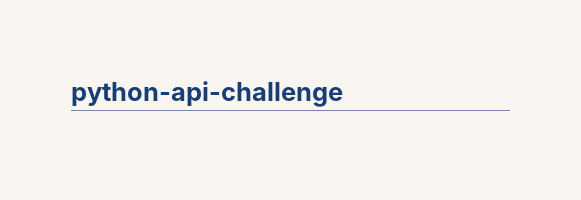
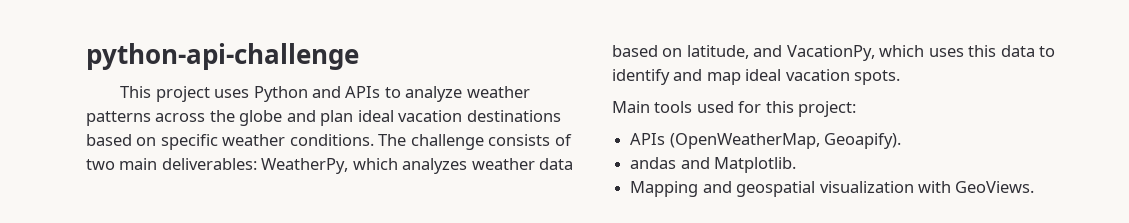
+ This project uses Python and APIs to analyze weather patterns across the globe and plan ideal vacation destinations based on specific weather conditions. The challenge consists of two main deliverables: WeatherPy, which analyzes weather data based on latitude, and VacationPy, which uses this data to identify and map ideal vacation spots.
+ Main tools used for this project:
+ APIs (OpenWeatherMap, Geoapify).
+ andas and Matplotlib.
+ Mapping and geospatial visualization with GeoViews.

